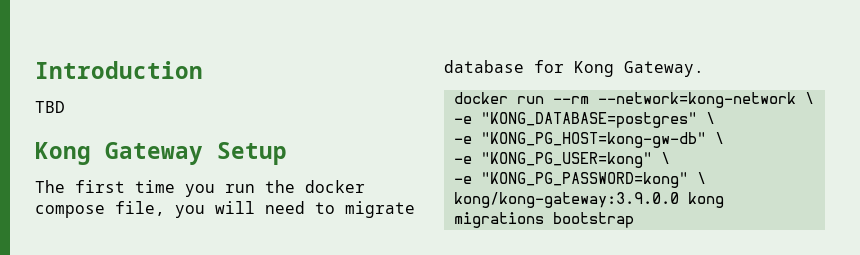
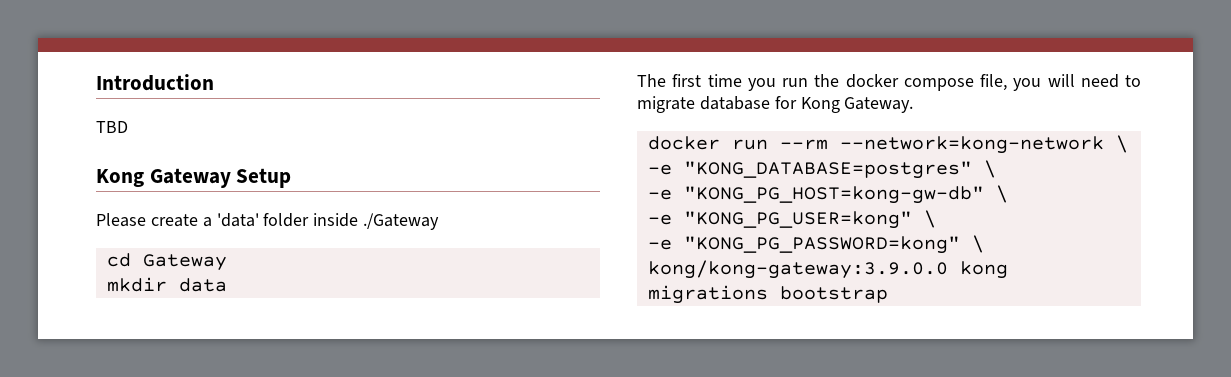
+ Please create a 'data' folder inside ./Gateway
+ cd Gateway
+ mkdir data

